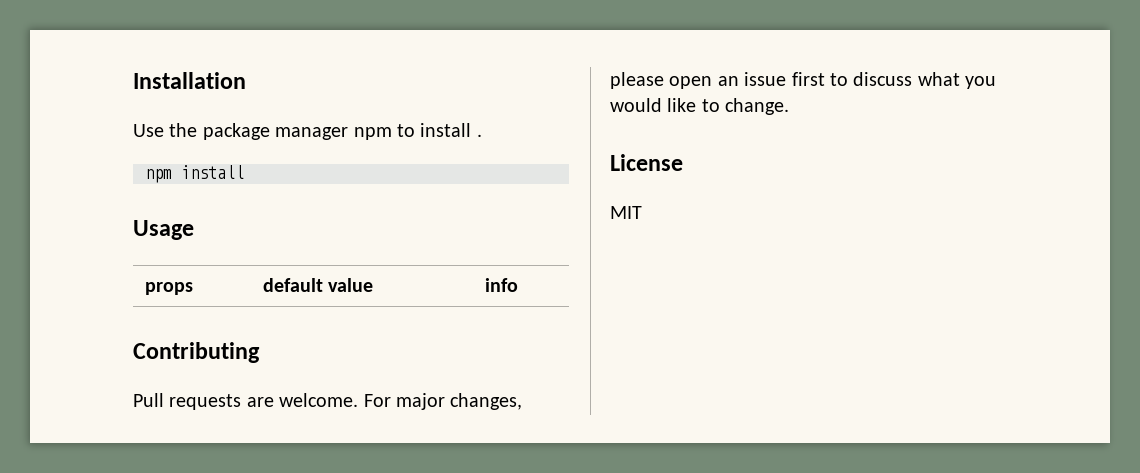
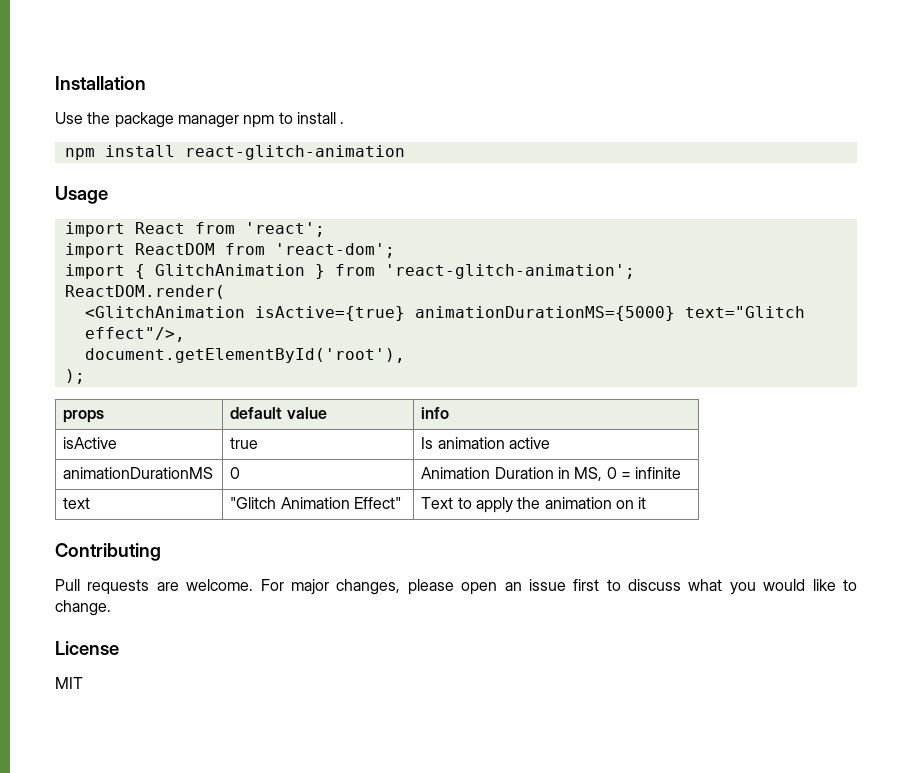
- npm install
+ npm install react-glitch-animation
+ import React from 'react';
+ import ReactDOM from 'react-dom';
+ import { GlitchAnimation } from 'react-glitch-animation';
+ ReactDOM.render(
+ <GlitchAnimation isActive={true} animationDurationMS={5000} text="Glitch effect"/>,
+ document.getElementById('root'),
+ );
  props | default value | info
+ isActive | true | Is animation active
+ animationDurationMS | 0 | Animation Duration in MS, 0 = infinite
+ text | "Glitch Animation Effect" | Text to apply the animation on it

